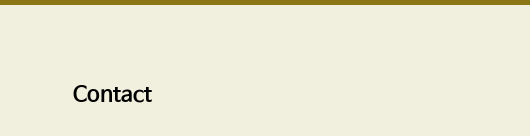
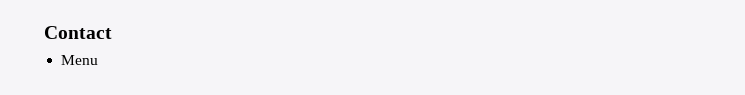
+ Menu

